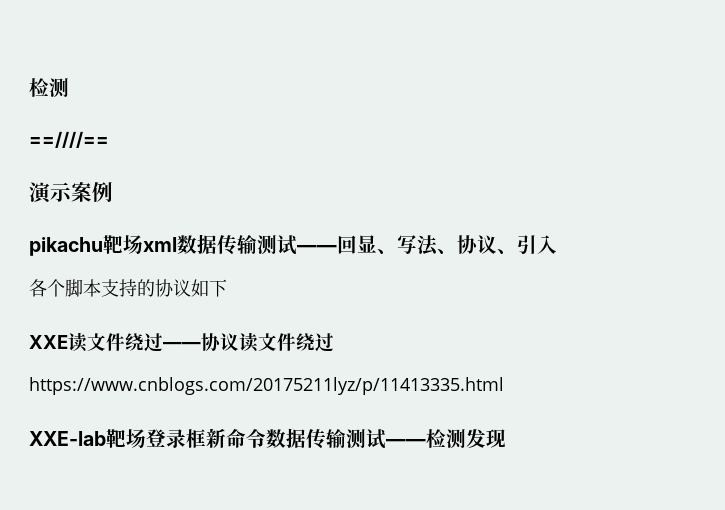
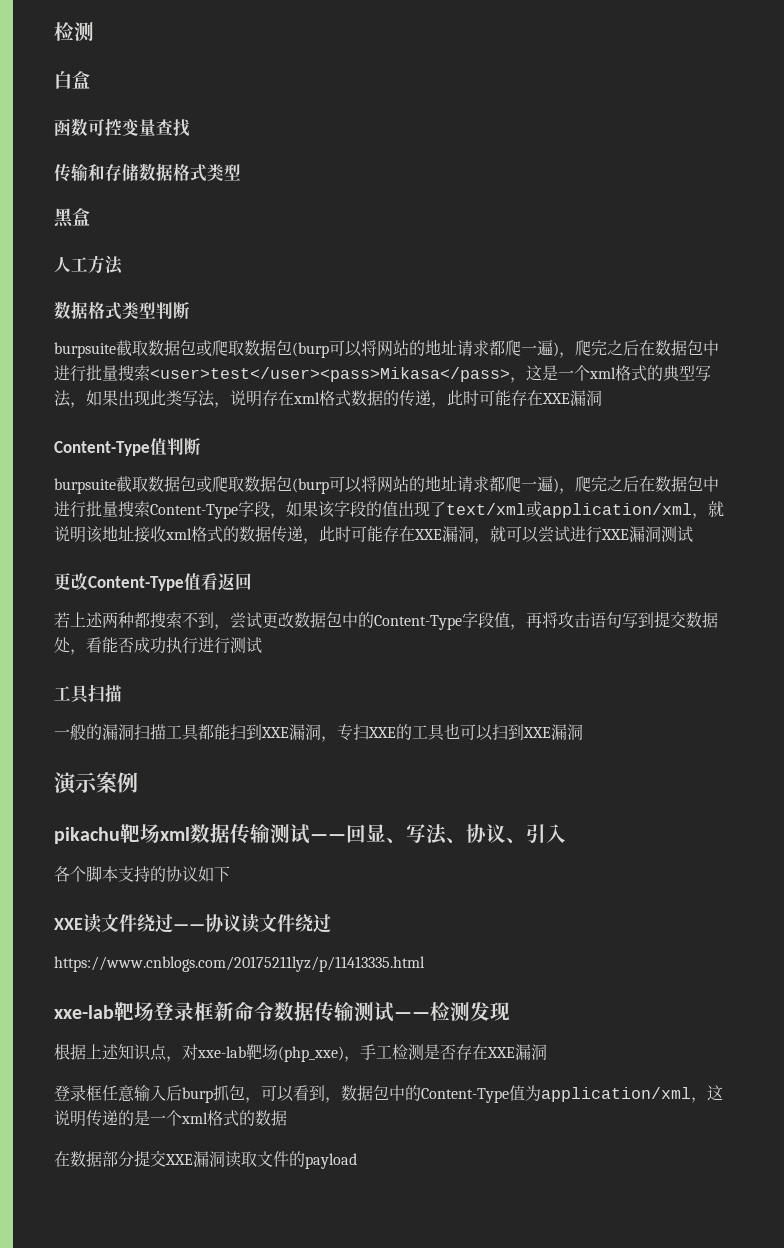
- ==////==
+ 白盒
+ 函数可控变量查找
+ 传输和存储数据格式类型
+ 黑盒
+ 人工方法
+ 数据格式类型判断
+ burpsuite截取数据包或爬取数据包(burp可以将网站的地址请求都爬一遍)，爬完之后在数据包中进行批量搜索<user>test</user><pass>Mikasa</pass>，这是一个xml格式的典型写法，如果出现此类写法，说明存在xml格式数据的传递，此时可能存在XXE漏洞
+ Content-Type值判断
+ burpsuite截取数据包或爬取数据包(burp可以将网站的地址请求都爬一遍)，爬完之后在数据包中进行批量搜索Content-Type字段，如果该字段的值出现了text/xml或application/xml，就说明该地址接收xml格式的数据传递，此时可能存在XXE漏洞，就可以尝试进行XXE漏洞测试
+ 更改Content-Type值看返回
+ 若上述两种都搜索不到，尝试更改数据包中的Content-Type字段值，再将攻击语句写到提交数据处，看能否成功执行进行测试
+ 工具扫描
+ 一般的漏洞扫描工具都能扫到XXE漏洞，专扫XXE的工具也可以扫到XXE漏洞
- XXE-lab靶场登录框新命令数据传输测试——检测发现
+ xxe-lab靶场登录框新命令数据传输测试——检测发现
+ 根据上述知识点，对xxe-lab靶场(php_xxe)，手工检测是否存在XXE漏洞
+ 登录框任意输入后burp抓包，可以看到，数据包中的Content-Type值为application/xml，这说明传递的是一个xml格式的数据
+ 在数据部分提交XXE漏洞读取文件的payload

